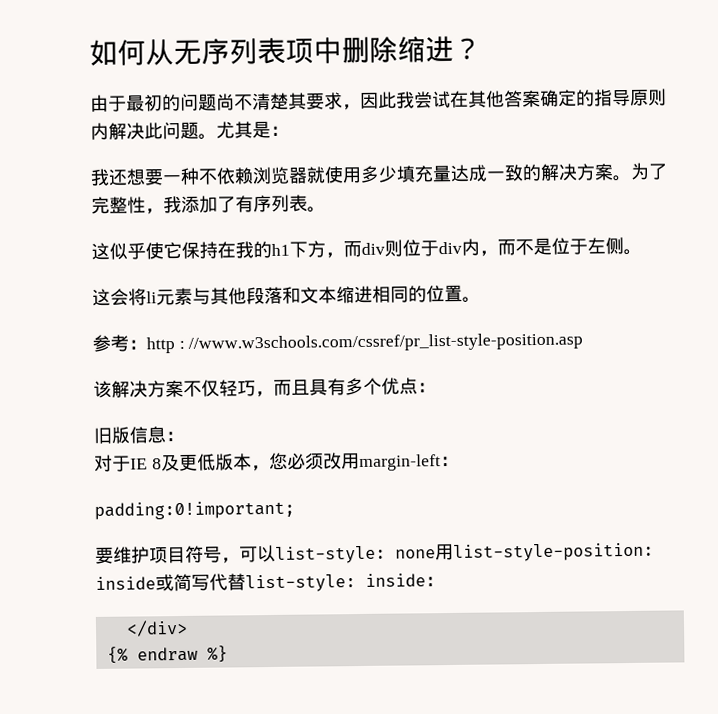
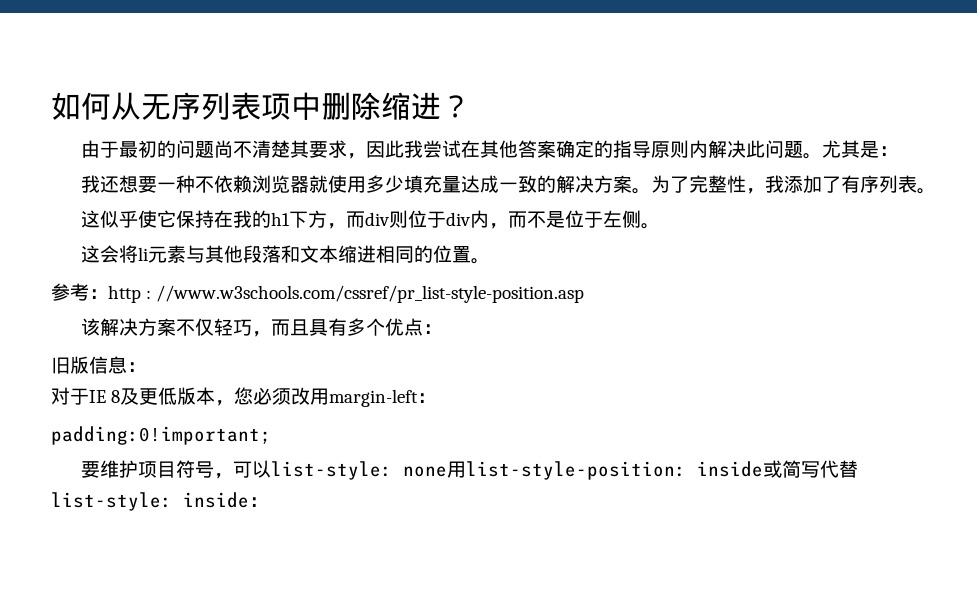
- </div>
- {% endraw %}

